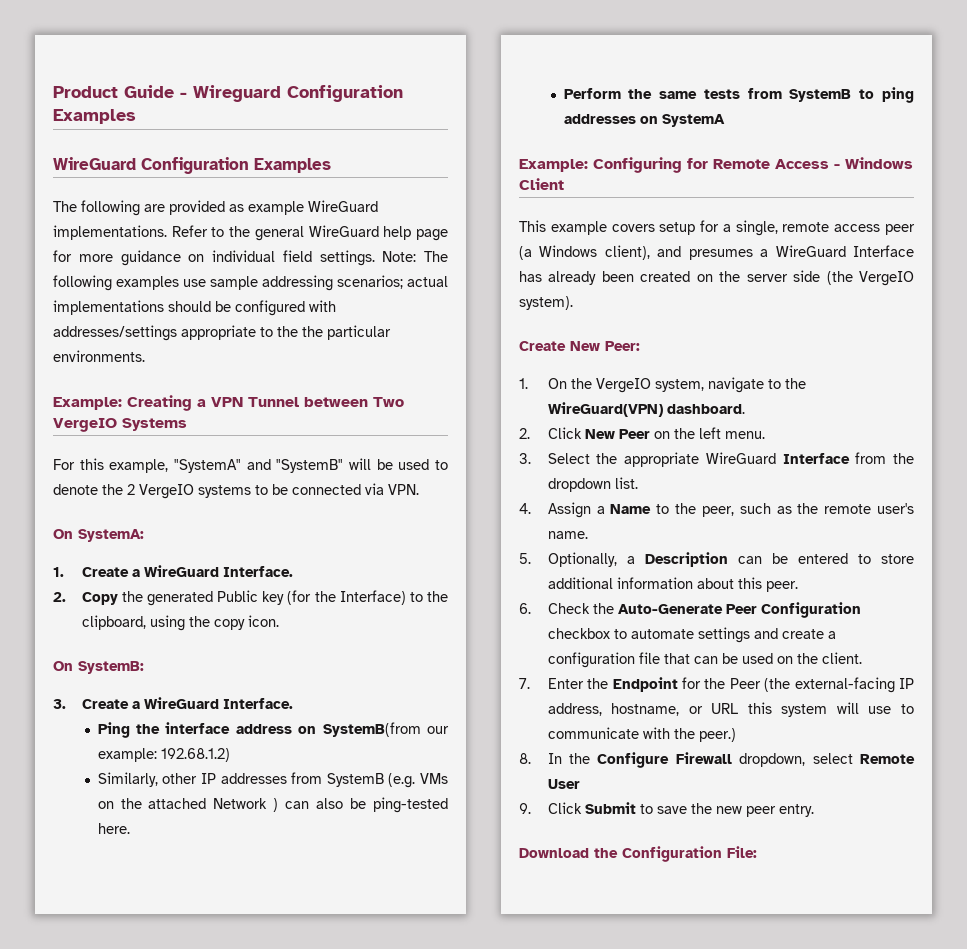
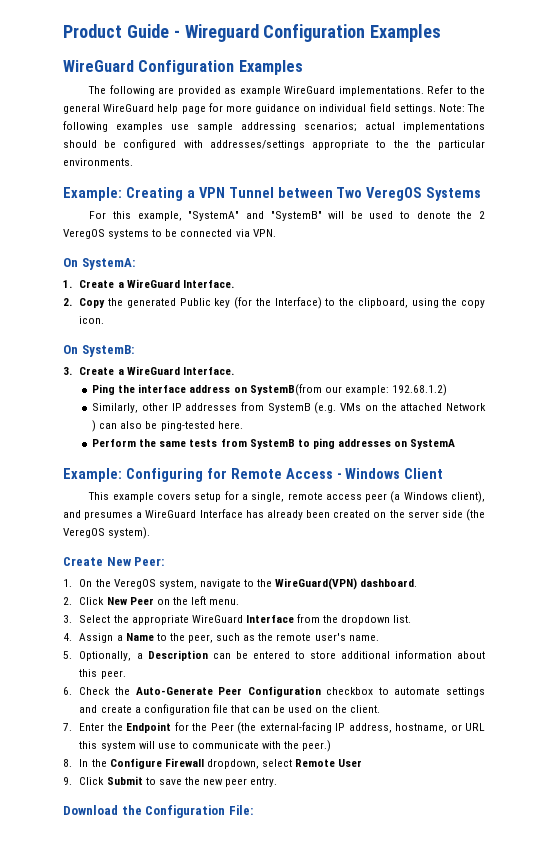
- Example: Creating a VPN Tunnel between Two VergeIO Systems
+ Example: Creating a VPN Tunnel between Two VeregOS Systems
- For this example, "SystemA" and "SystemB" will be used to denote the 2 VergeIO systems to be connected via VPN.
+ For this example, "SystemA" and "SystemB" will be used to denote the 2 VeregOS systems to be connected via VPN.
- This example covers setup for a single, remote access peer (a Windows client), and presumes a WireGuard Interface has already been created on the server side (the VergeIO system).
+ This example covers setup for a single, remote access peer (a Windows client), and presumes a WireGuard Interface has already been created on the server side (the VeregOS system).
- 1. On the VergeIO system, navigate to the WireGuard(VPN) dashboard.
+ 1. On the VeregOS system, navigate to the WireGuard(VPN) dashboard.

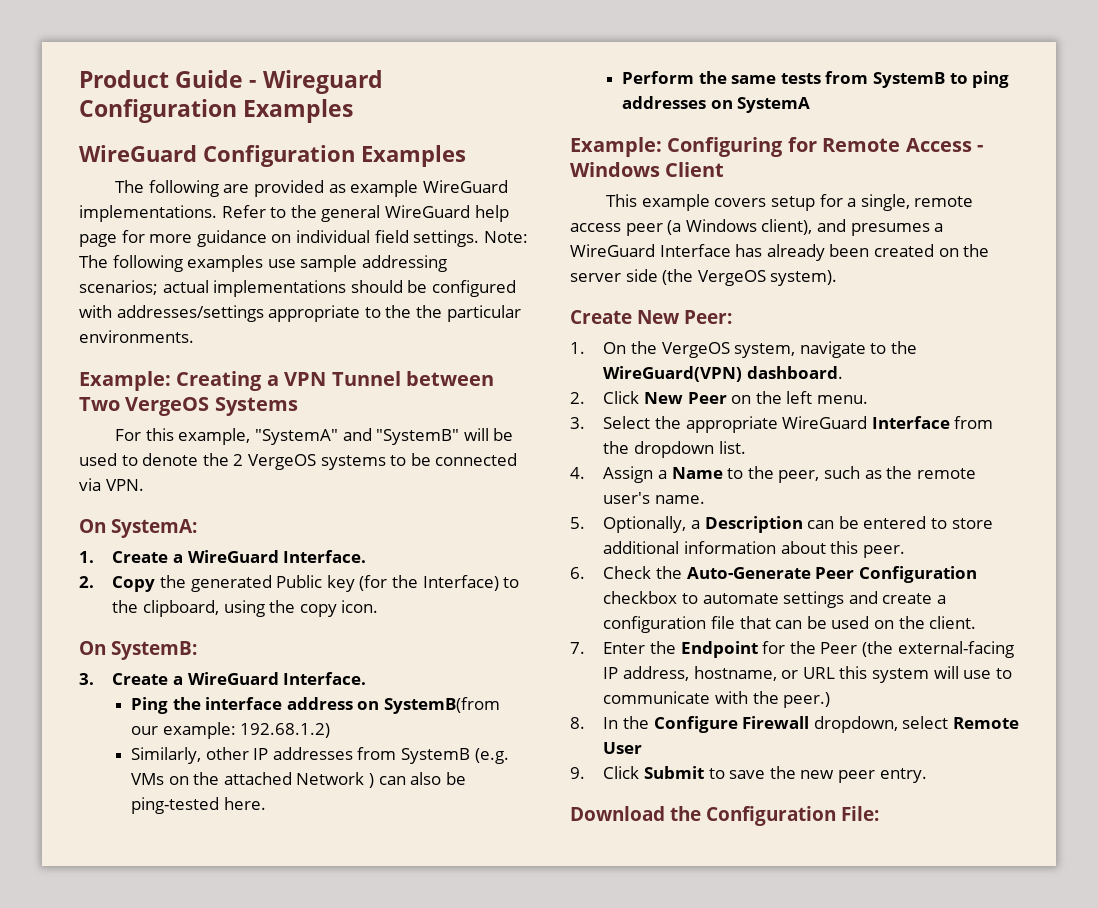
- Example: Creating a VPN Tunnel between Two VeregOS Systems
+ Example: Creating a VPN Tunnel between Two VergeOS Systems
- For this example, "SystemA" and "SystemB" will be used to denote the 2 VeregOS systems to be connected via VPN.
+ For this example, "SystemA" and "SystemB" will be used to denote the 2 VergeOS systems to be connected via VPN.
- This example covers setup for a single, remote access peer (a Windows client), and presumes a WireGuard Interface has already been created on the server side (the VeregOS system).
+ This example covers setup for a single, remote access peer (a Windows client), and presumes a WireGuard Interface has already been created on the server side (the VergeOS system).
- 1. On the VeregOS system, navigate to the WireGuard(VPN) dashboard.
+ 1. On the VergeOS system, navigate to the WireGuard(VPN) dashboard.

